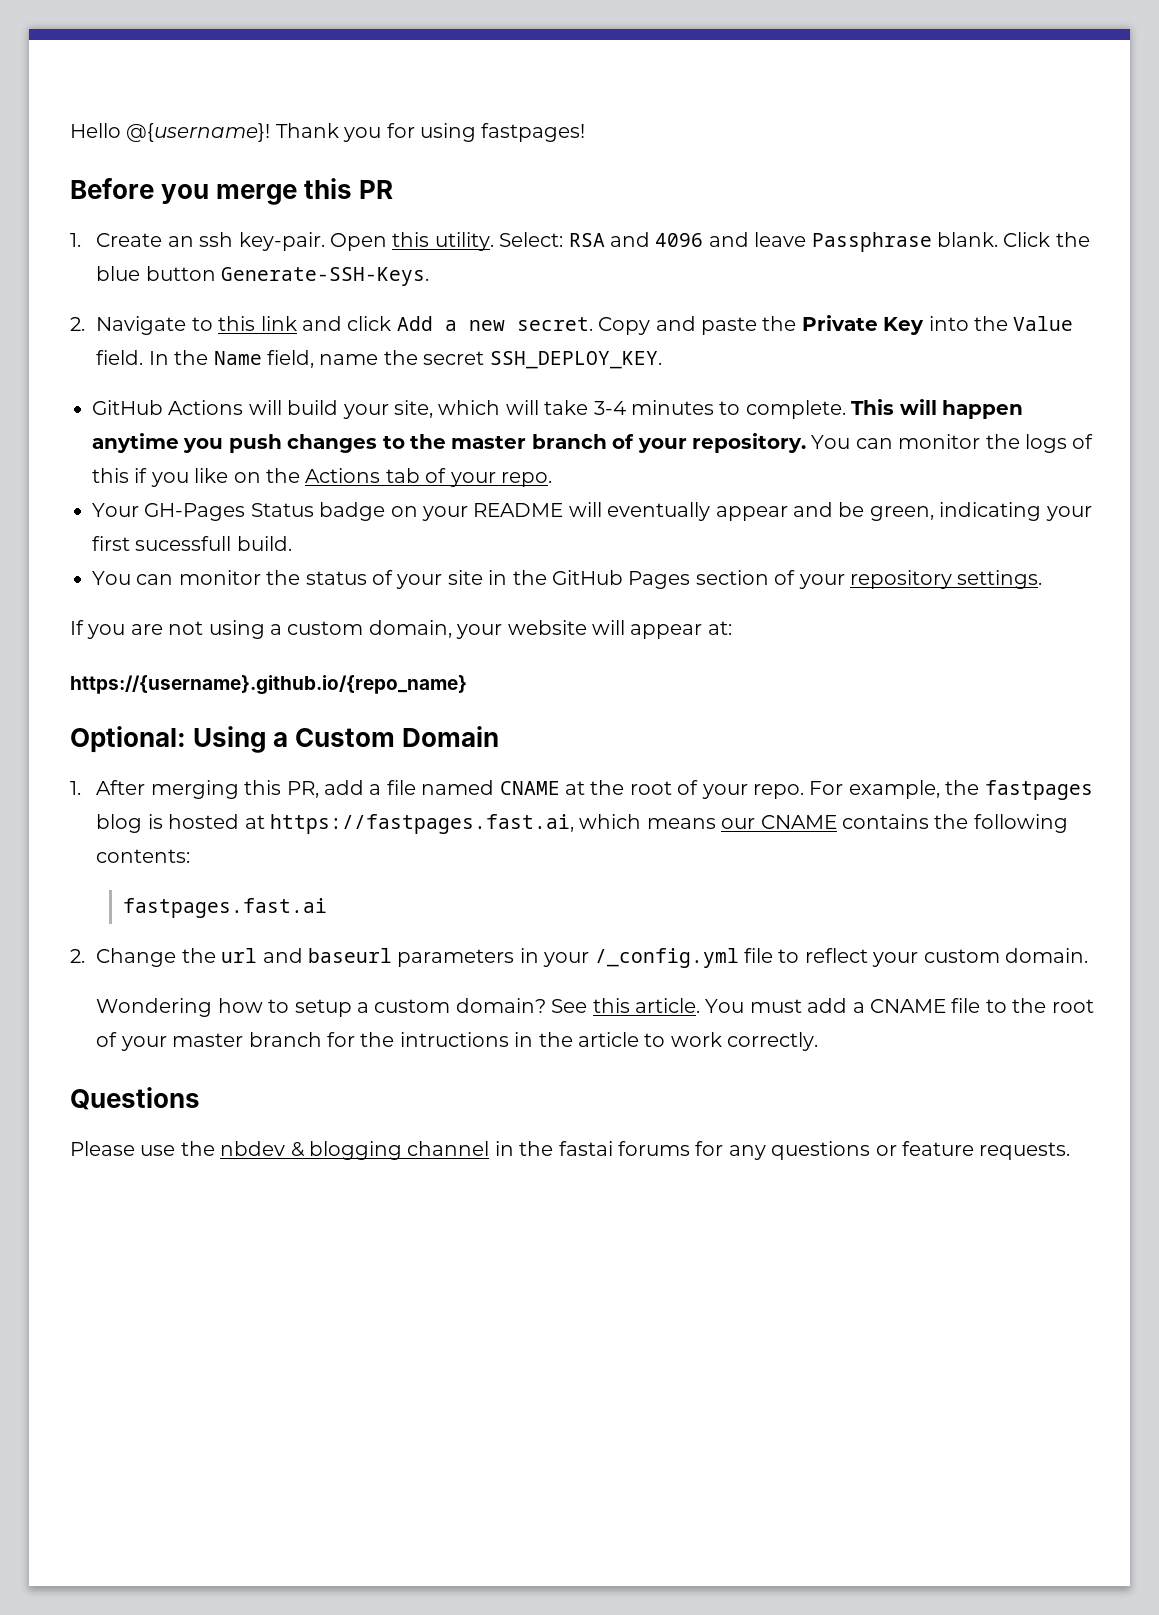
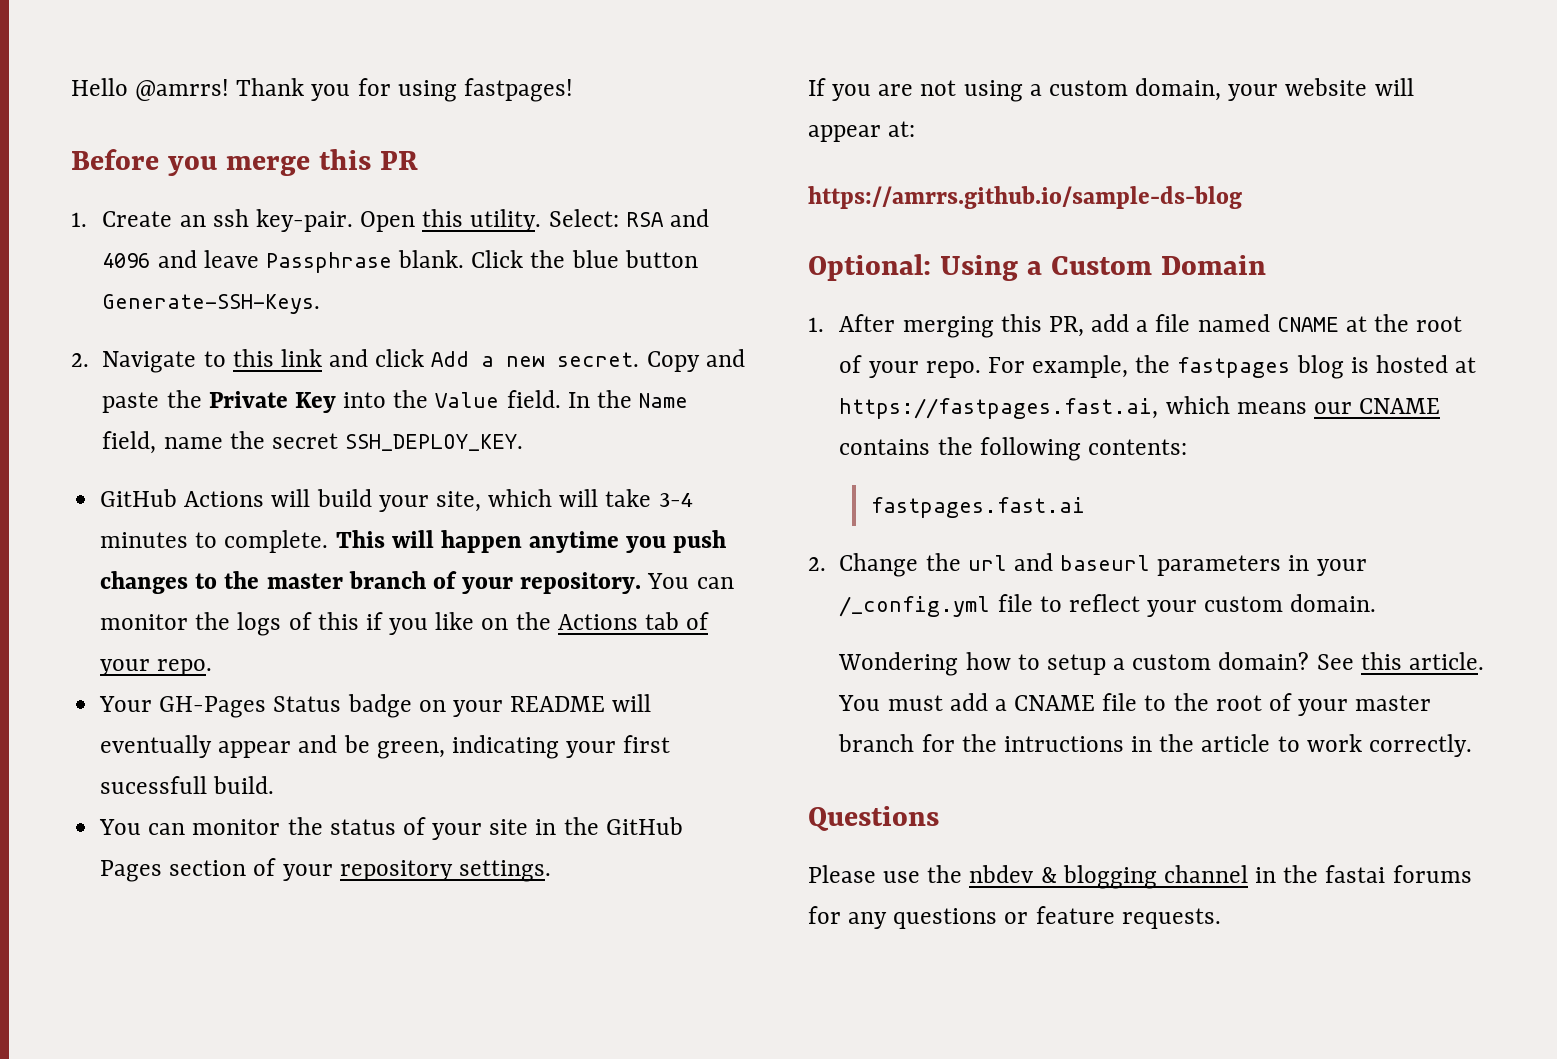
- Hello @{username}!
+ Hello @amrrs!
- https://{username}.github.io/{repo_name}
+ https://amrrs.github.io/sample-ds-blog

